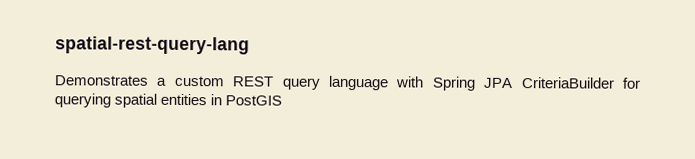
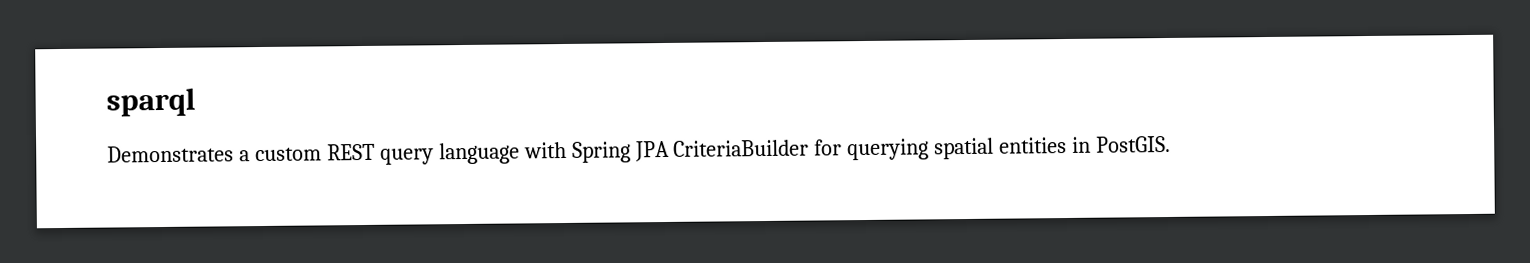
- spatial-rest-query-lang
+ sparql
- Demonstrates a custom REST query language with Spring JPA CriteriaBuilder for querying spatial entities in PostGIS
+ Demonstrates a custom REST query language with Spring JPA CriteriaBuilder for querying spatial entities in PostGIS.

